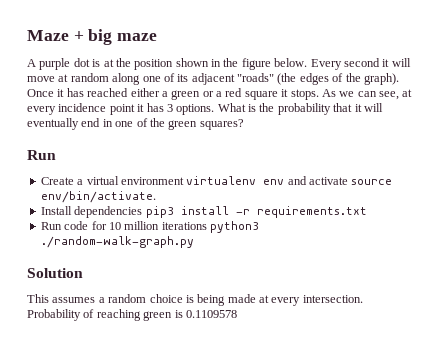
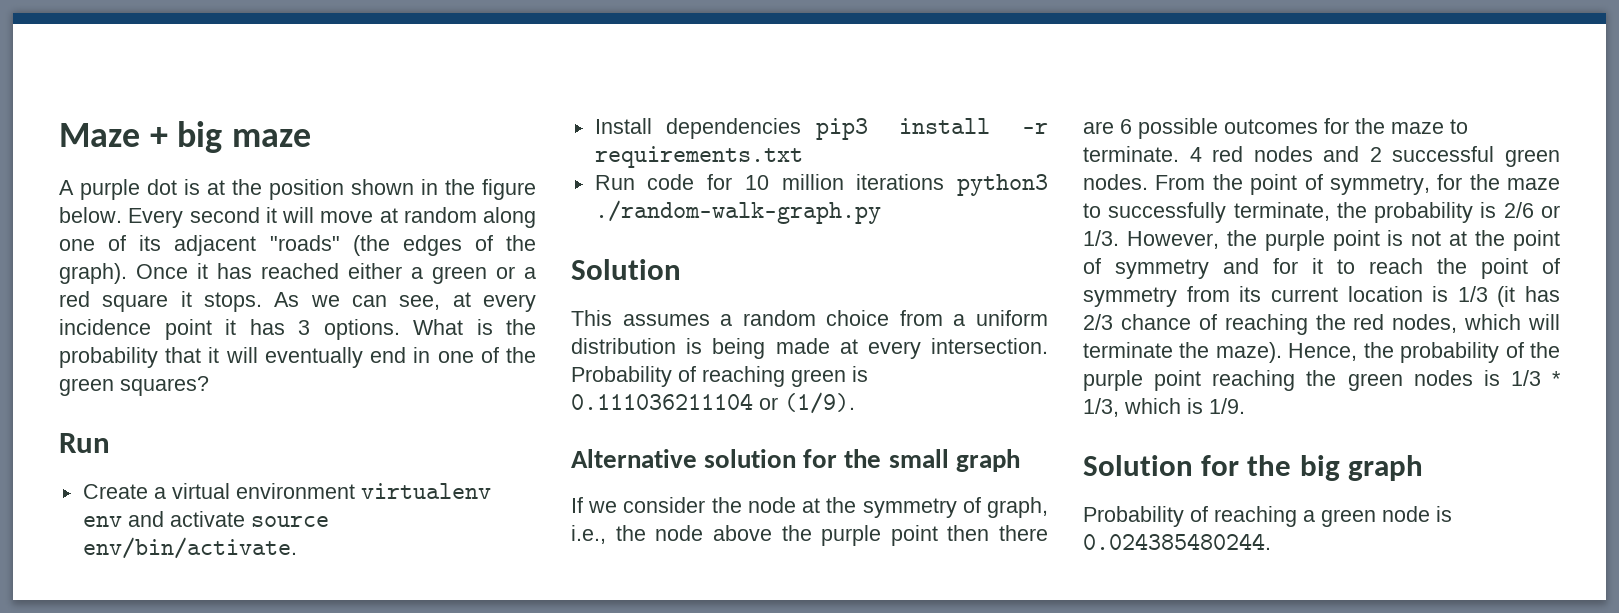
- This assumes a random choice is being made at every intersection.
+ This assumes a random choice from a uniform distribution is being made at every intersection.
- Probability of reaching green is 0.1109578
+ Probability of reaching green is 0.111036211104 or (1/9).
+ Alternative solution for the small graph
+ If we consider the node at the symmetry of graph, i.e., the node above the purple point then there are 6 possible outcomes for the maze to terminate. 4 red nodes and 2 successful green nodes. From the point of symmetry, for the maze to successfully terminate, the probability is 2/6 or 1/3. However, the purple point is not at the point of symmetry and for it to reach the point of symmetry from its current location is 1/3 (it has 2/3 chance of reaching the red nodes, which will terminate the maze). Hence, the probability of the purple point reaching the green nodes is 1/3 * 1/3, which is 1/9.
+ Solution for the big graph
+ Probability of reaching a green node is 0.024385480244.

